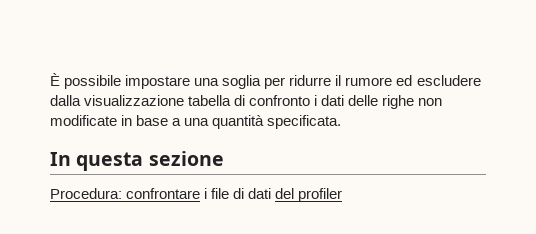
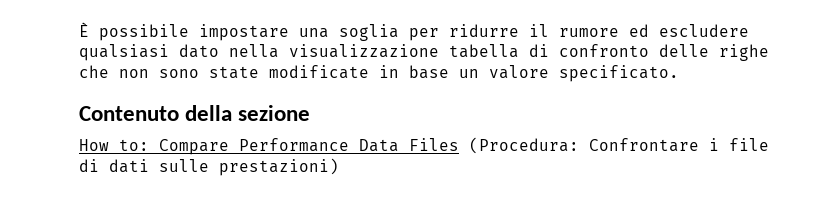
- È possibile impostare una soglia per ridurre il rumore ed escludere dalla visualizzazione tabella di confronto i dati delle righe non modificate in base a una quantità specificata.
- In questa sezione
- Procedura: confrontare i file di dati del profiler
+ È possibile impostare una soglia per ridurre il rumore ed escludere qualsiasi dato nella visualizzazione tabella di confronto delle righe che non sono state modificate in base un valore specificato.
+ Contenuto della sezione
+ How to: Compare Performance Data Files (Procedura: Confrontare i file di dati sulle prestazioni)

